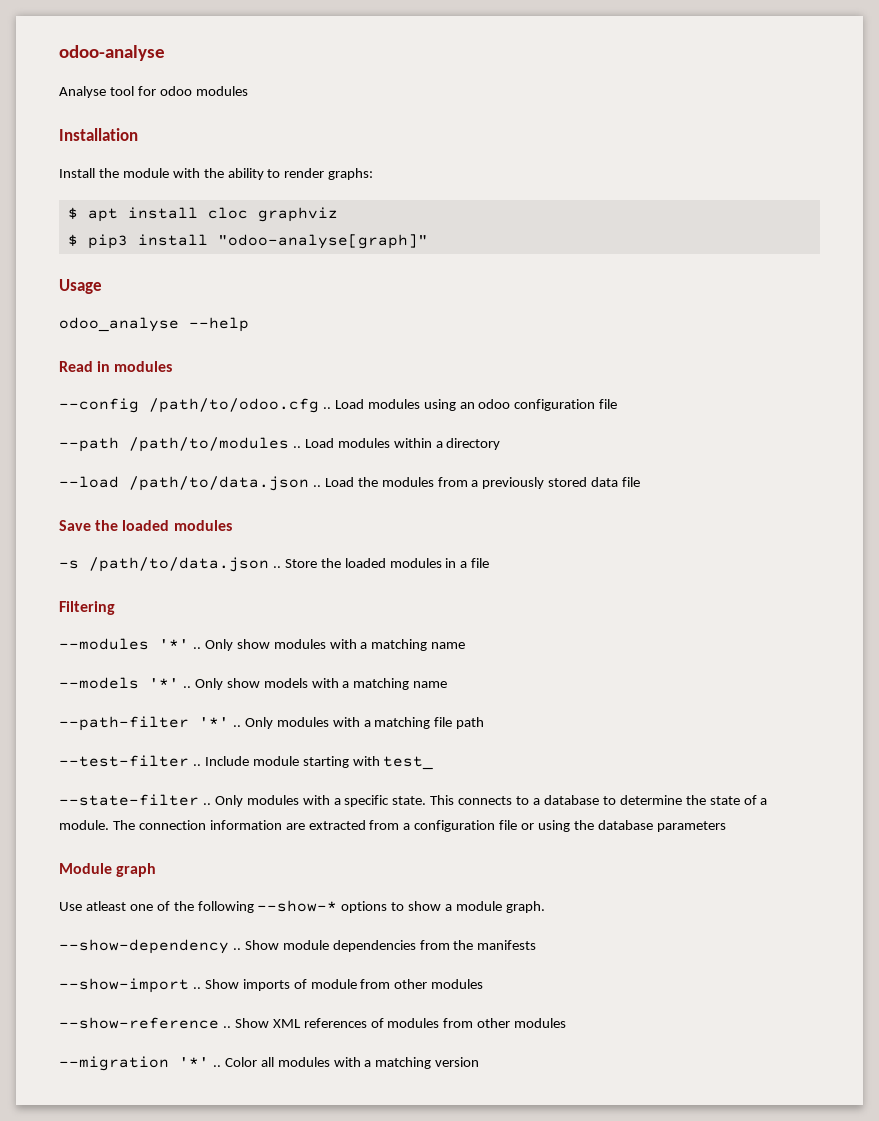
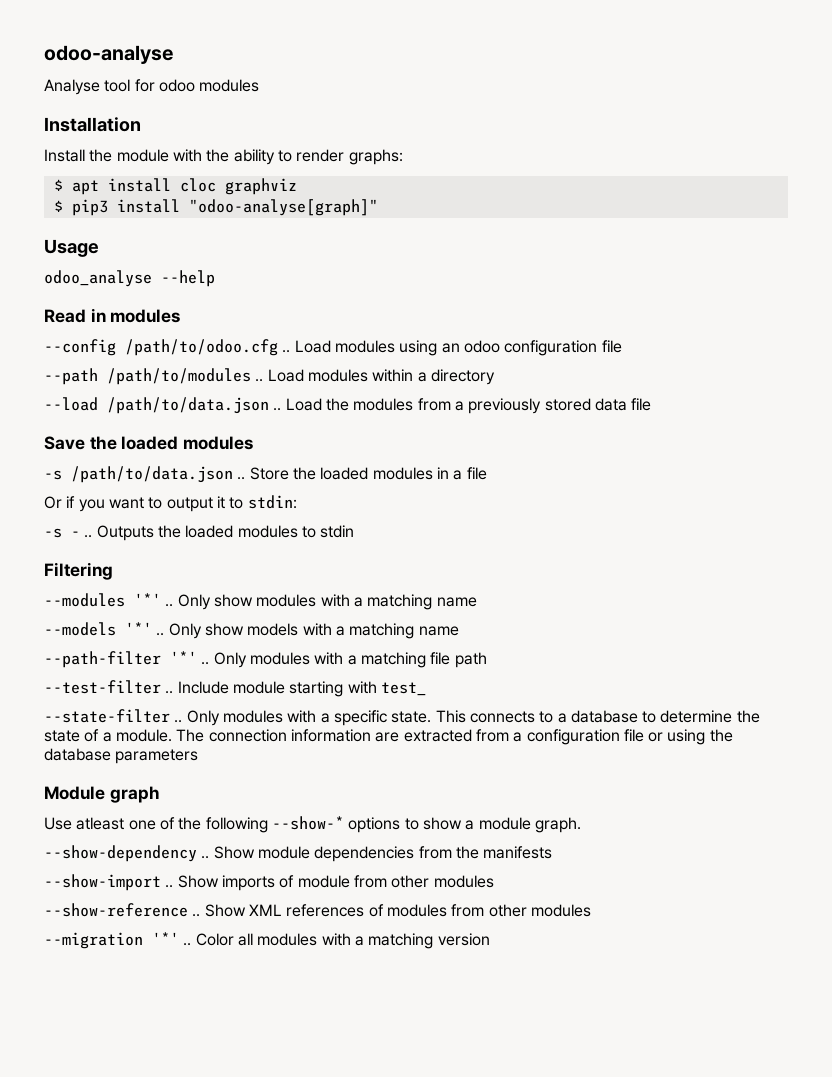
+ Or if you want to output it to stdin:
+ -s - .. Outputs the loaded modules to stdin

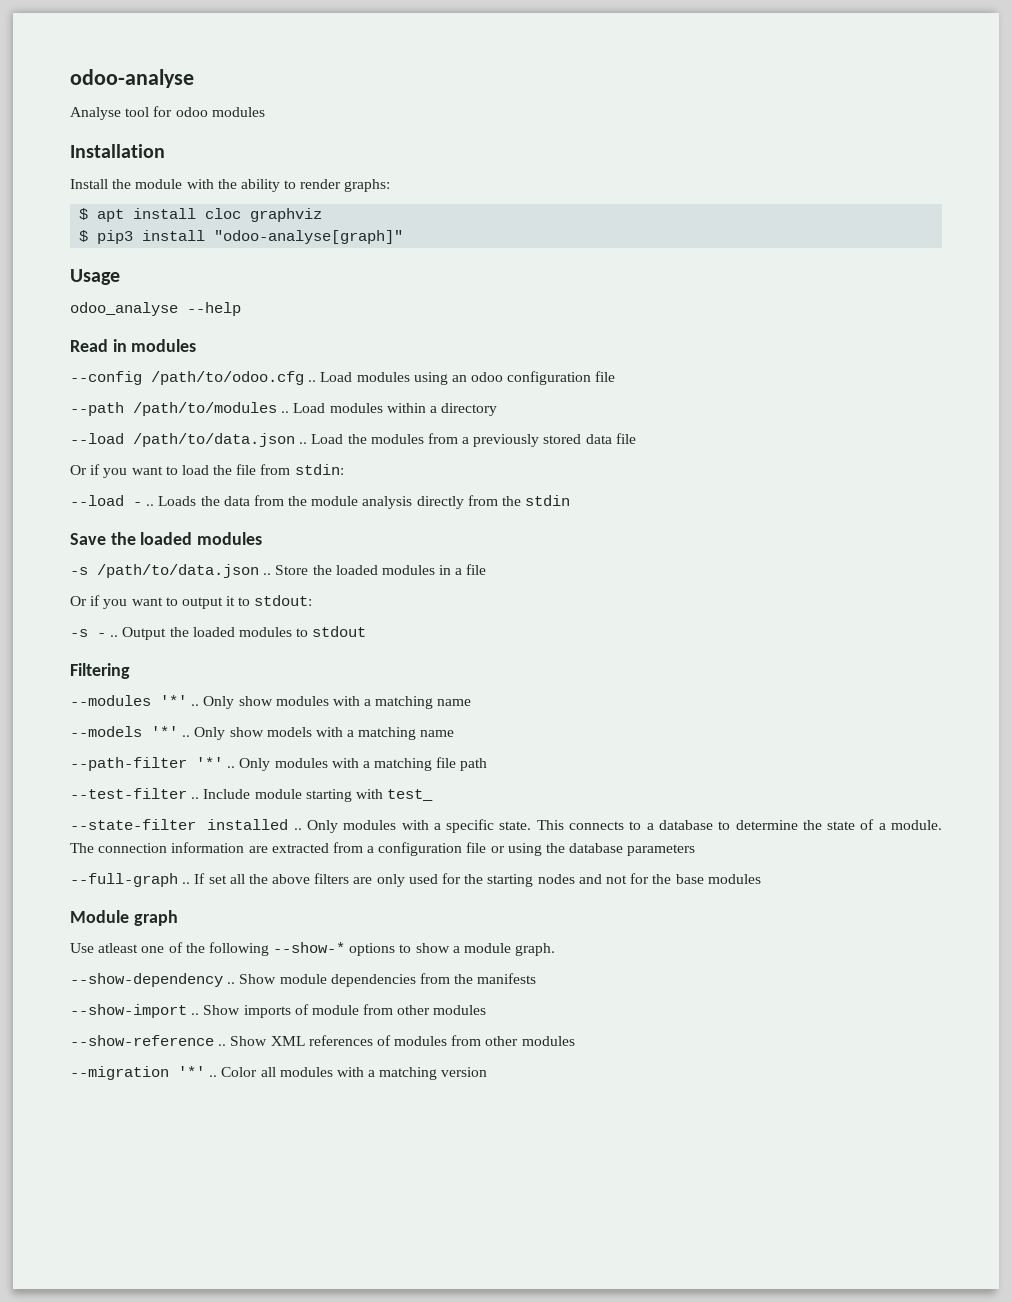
+ Or if you want to load the file from stdin:
+ --load - .. Loads the data from the module analysis directly from the stdin
- Or if you want to output it to stdin:
+ Or if you want to output it to stdout:
- Outputs the loaded modules to stdin
+ Output the loaded modules to stdout
- --state-filter ..
+ --state-filter installed ..
+ --full-graph .. If set all the above filters are only used for the starting nodes and not for the base modules

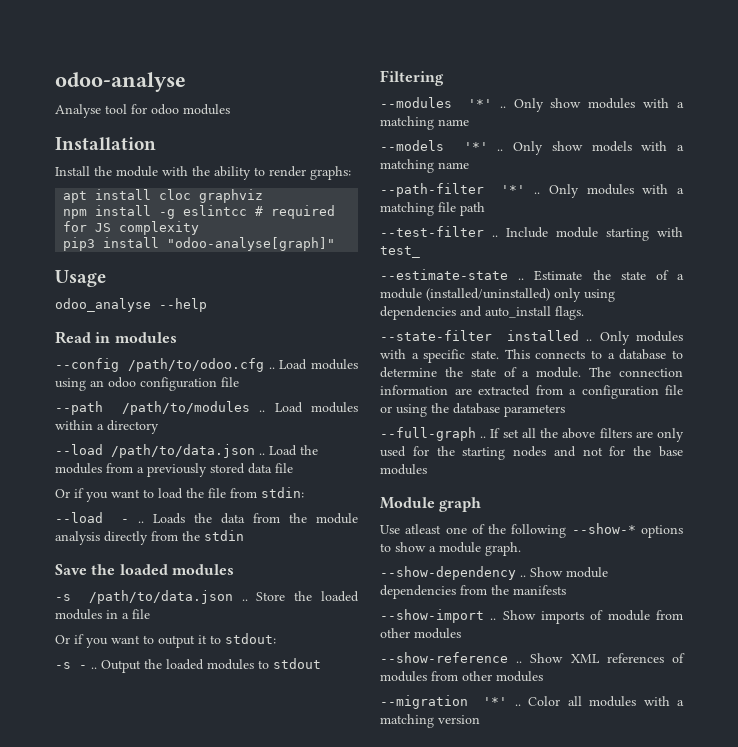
- $ apt install cloc graphviz
+ apt install cloc graphviz
- $ pip3 install "odoo-analyse[graph]"
+ npm install -g eslintcc # required for JS complexity
+ pip3 install "odoo-analyse[graph]"
+ --estimate-state .. Estimate the state of a module (installed/uninstalled) only using dependencies and auto_install flags.

